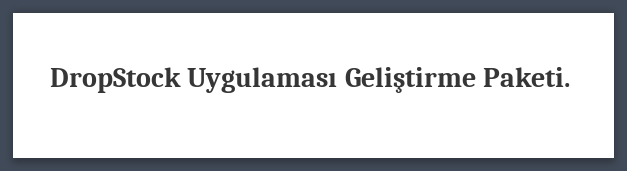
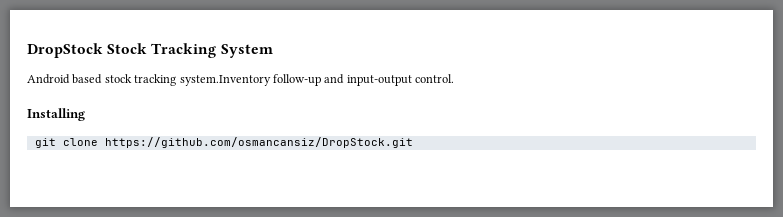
- DropStock Uygulaması Geliştirme Paketi.
+ DropStock Stock Tracking System
+ Android based stock tracking system.Inventory follow-up and input-output control.
+ Installing
+ git clone https://github.com/osmancansiz/DropStock.git

